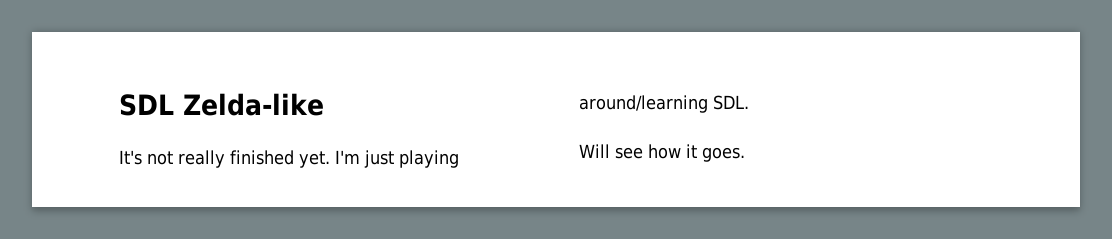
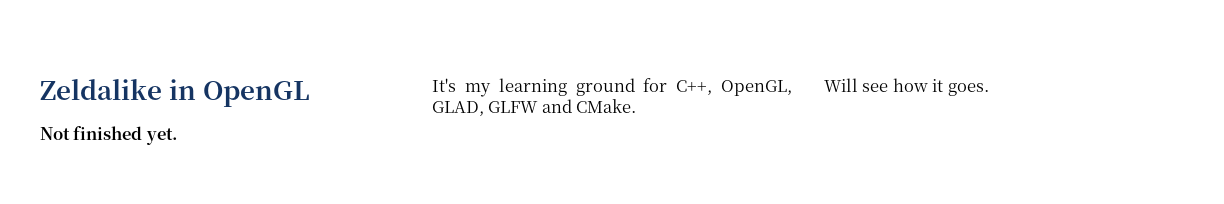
- SDL Zelda-like
- It's not really finished yet. I'm just playing around/learning SDL.
+ Zeldalike in OpenGL
+ Not finished yet.
+ It's my learning ground for C++, OpenGL, GLAD, GLFW and CMake.

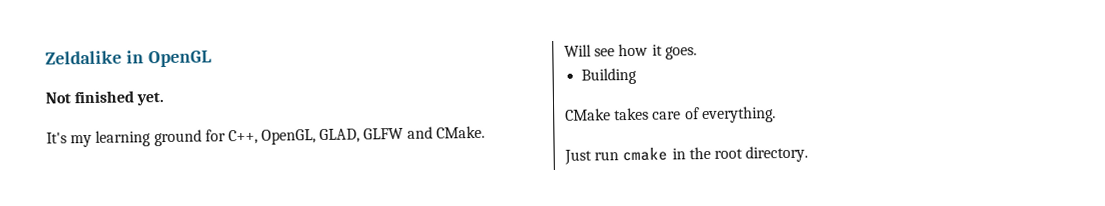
+ Building
+ CMake takes care of everything.
+ Just run cmake in the root directory.

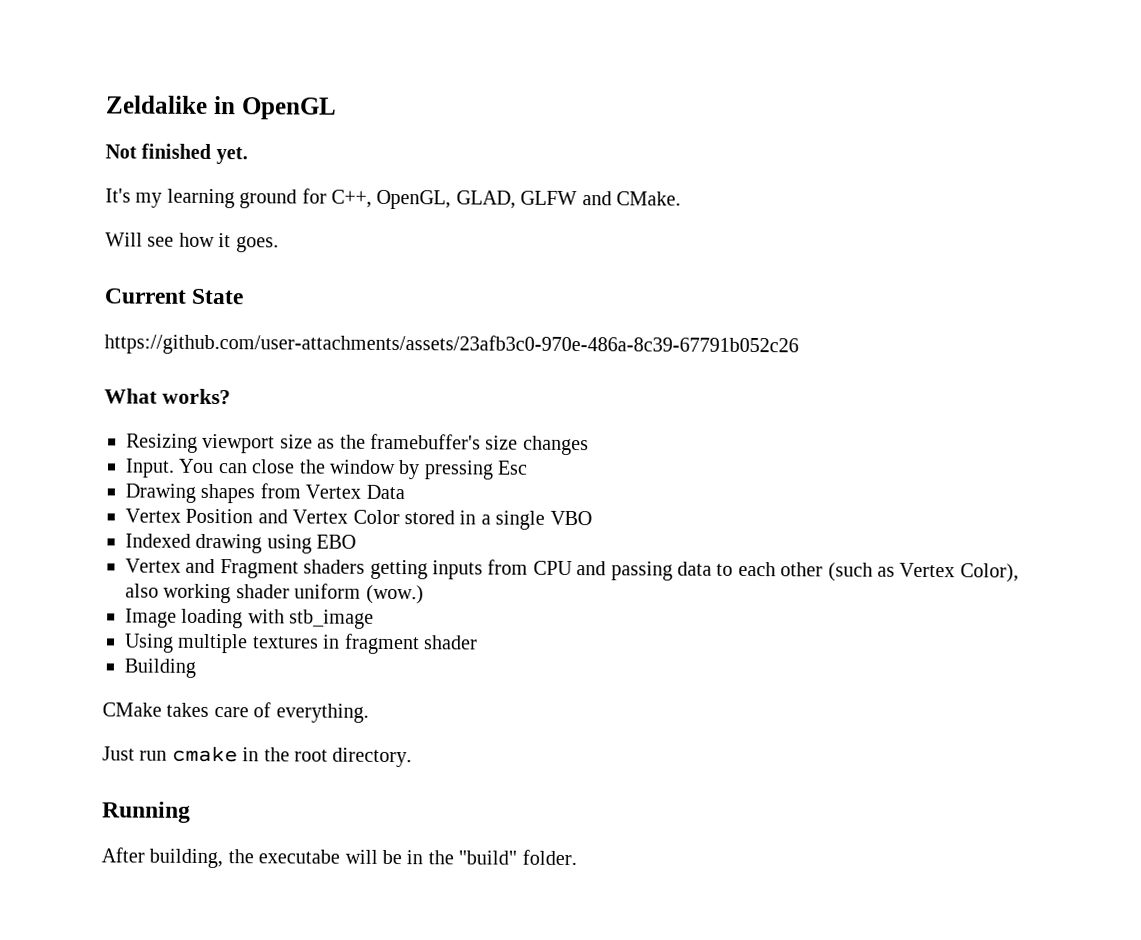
+ Current State
+ https://github.com/user-attachments/assets/23afb3c0-970e-486a-8c39-67791b052c26
+ What works?
+ Resizing viewport size as the framebuffer's size changes
+ Input. You can close the window by pressing Esc
+ Drawing shapes from Vertex Data
+ Vertex Position and Vertex Color stored in a single VBO
+ Indexed drawing using EBO
+ Vertex and Fragment shaders getting inputs from CPU and passing data to each other (such as Vertex Color), also working shader uniform (wow.)
+ Image loading with stb_image
+ Using multiple textures in fragment shader
+ Running
+ After building, the executabe will be in the "build" folder.

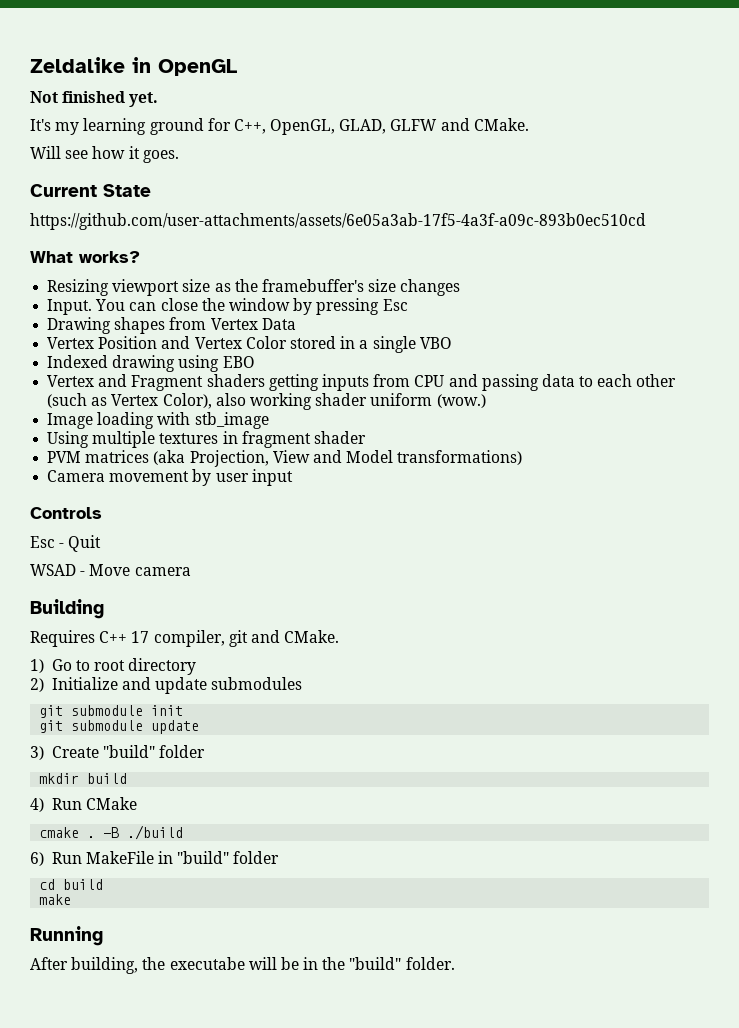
- https://github.com/user-attachments/assets/23afb3c0-970e-486a-8c39-67791b052c26
+ https://github.com/user-attachments/assets/6e05a3ab-17f5-4a3f-a09c-893b0ec510cd
+ PVM matrices (aka Projection, View and Model transformations)
+ Camera movement by user input
+ Controls
+ Esc - Quit
+ WSAD - Move camera
  Building
- CMake takes care of everything.
- Just run cmake in the root directory.
+ Requires C++ 17 compiler, git and CMake.
+ 1) Go to root directory
+ 2) Initialize and update submodules
+ git submodule init
+ git submodule update
+ 3) Create "build" folder
+ mkdir build
+ 4) Run CMake
+ cmake . -B ./build
+ 6) Run MakeFile in "build" folder
+ cd build
+ make

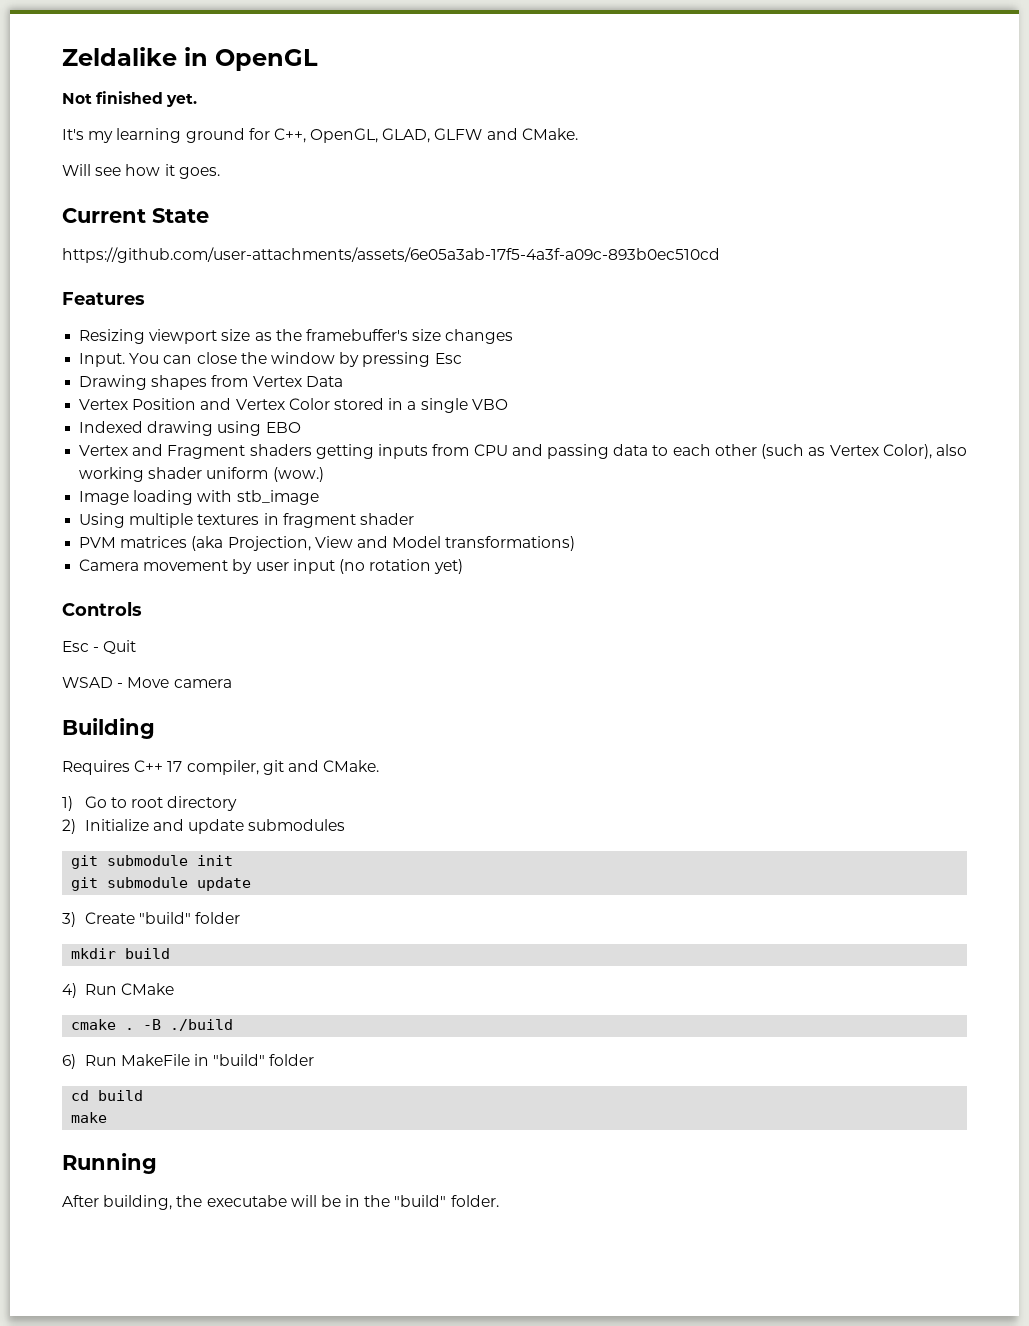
- What works?
+ Features
- Camera movement by user input
+ Camera movement by user input (no rotation yet)

